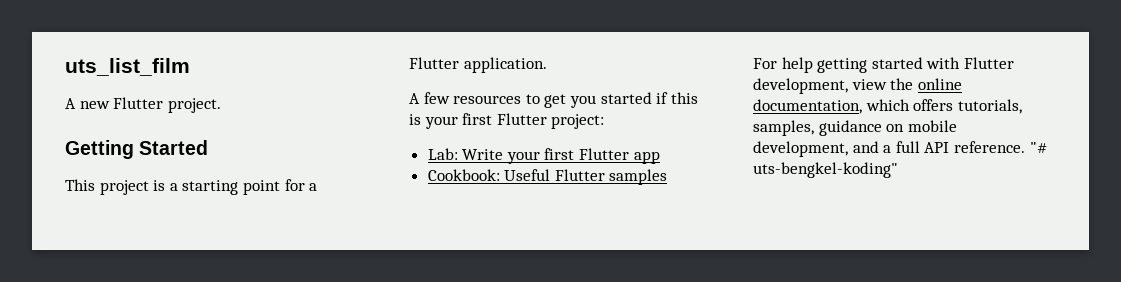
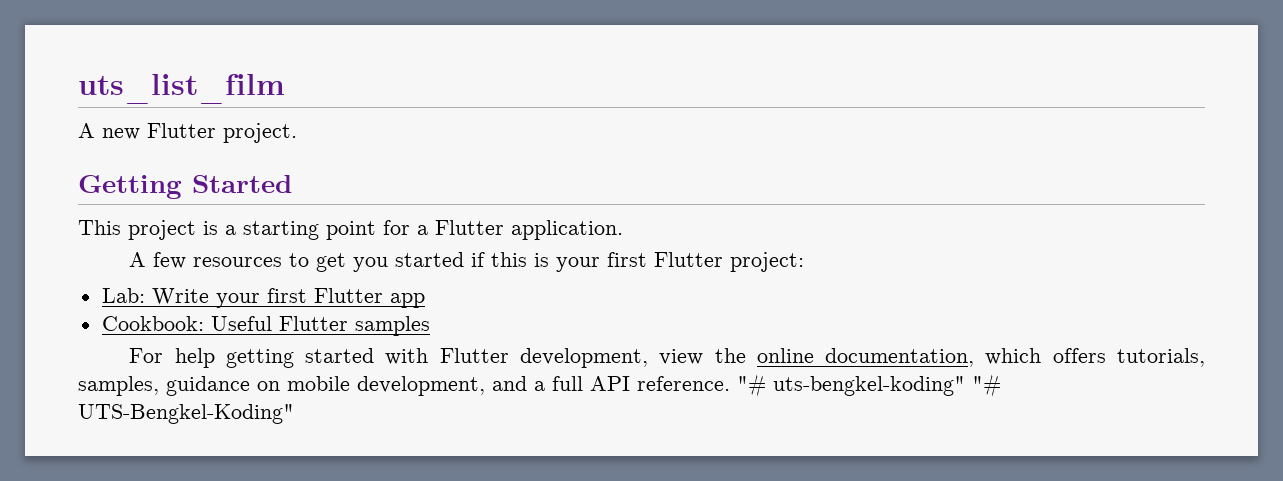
- "# uts-bengkel-koding"
+ "# uts-bengkel-koding" "# UTS-Bengkel-Koding"

